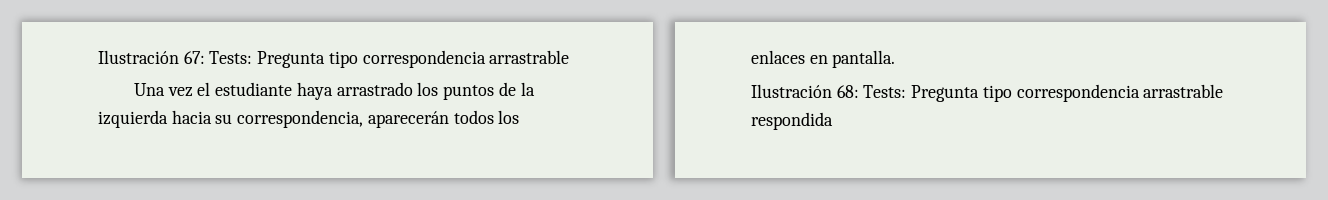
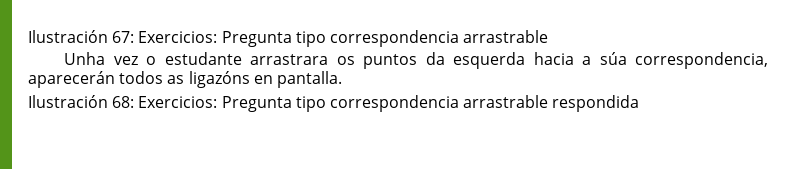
- Ilustración 67: Tests: Pregunta tipo correspondencia arrastrable
+ Ilustración 67: Exercicios: Pregunta tipo correspondencia arrastrable
- Una vez el estudiante haya arrastrado los puntos de la izquierda hacia su correspondencia, aparecerán todos los enlaces en pantalla.
+ Unha vez o estudante arrastrara os puntos da esquerda hacia a súa correspondencia, aparecerán todos as ligazóns en pantalla.
- Ilustración 68: Tests: Pregunta tipo correspondencia arrastrable respondida
+ Ilustración 68: Exercicios: Pregunta tipo correspondencia arrastrable respondida

